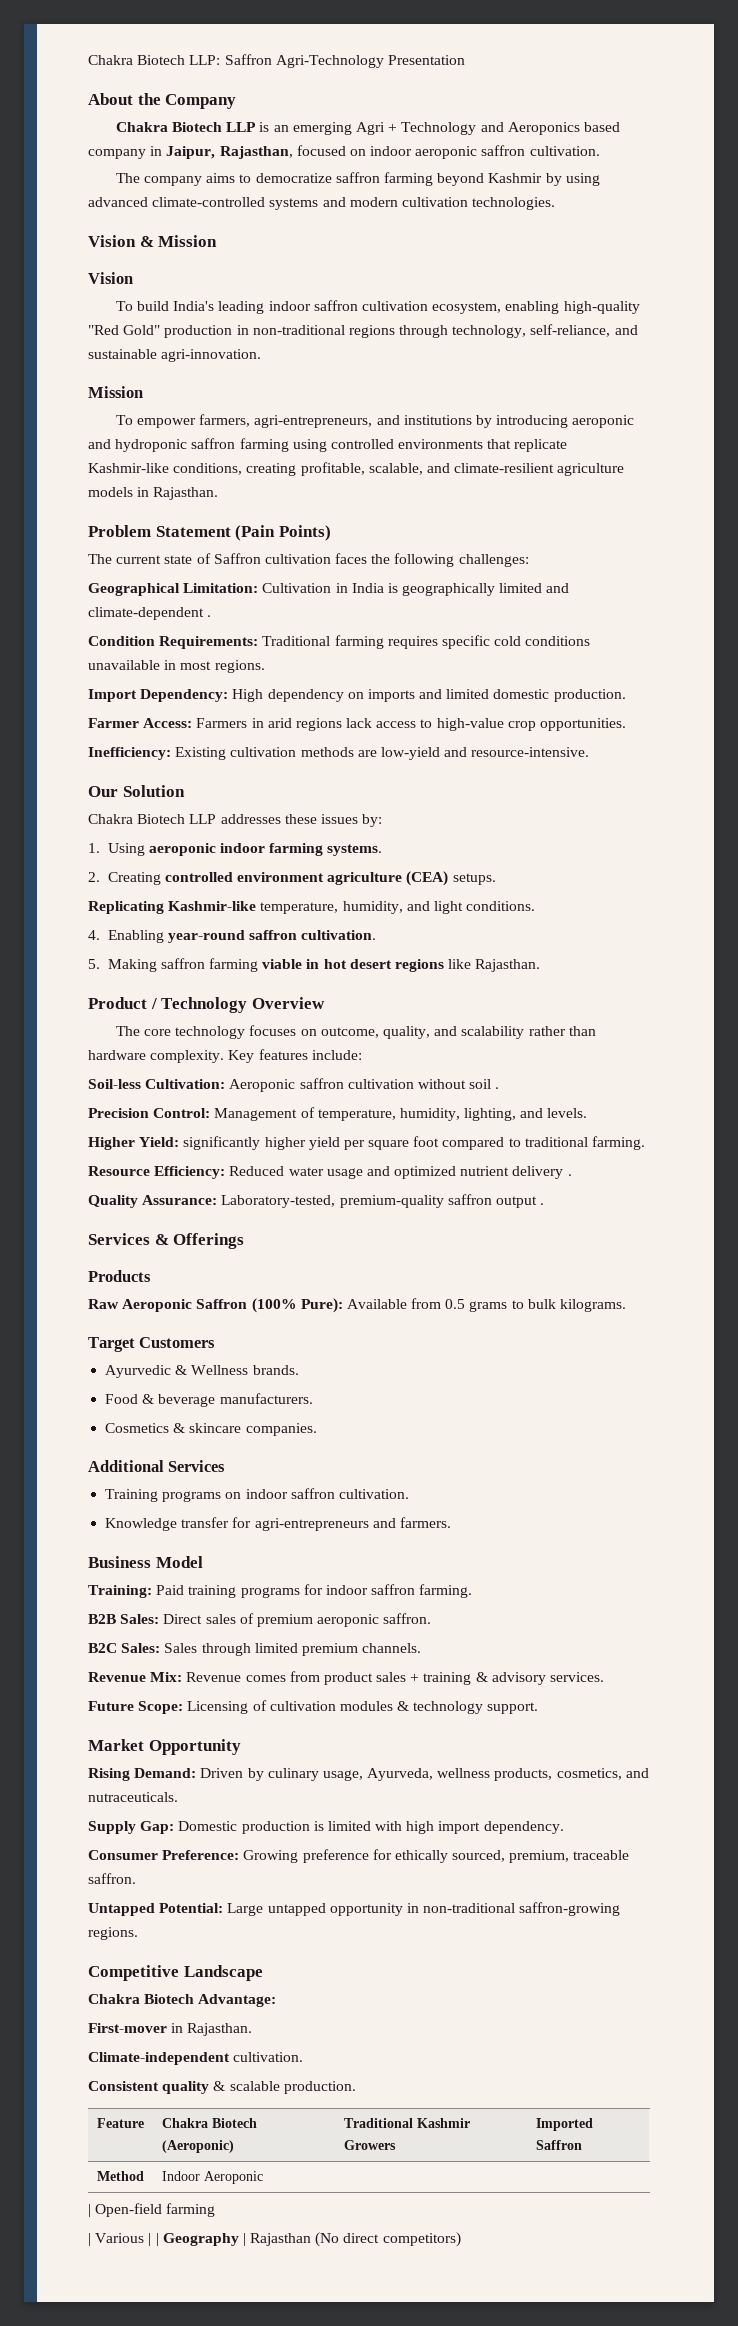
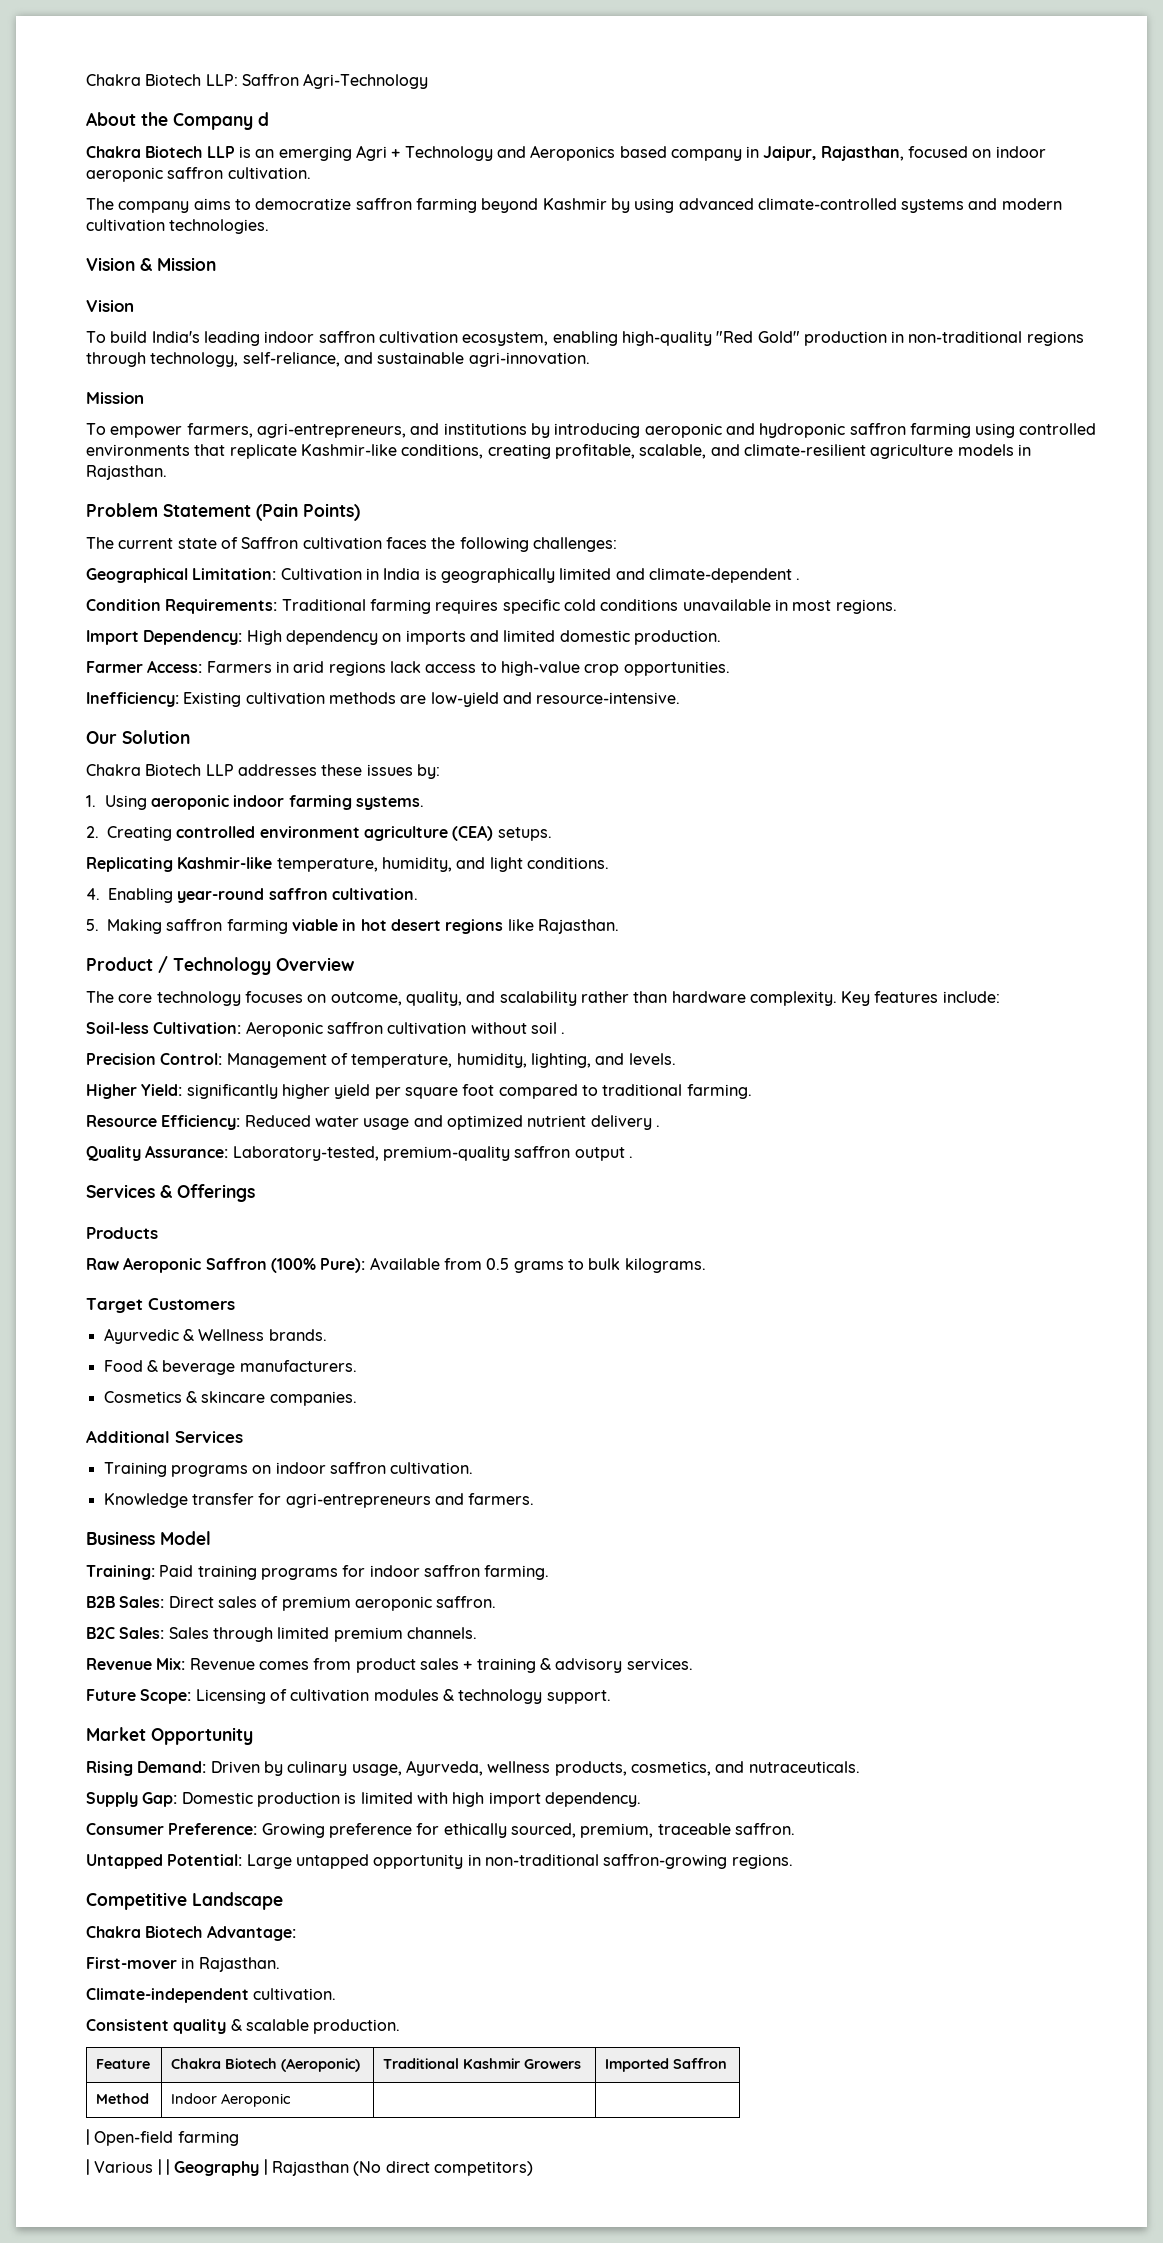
- Chakra Biotech LLP: Saffron Agri-Technology Presentation
+ Chakra Biotech LLP: Saffron Agri-Technology
- About the Company
+ About the Company d

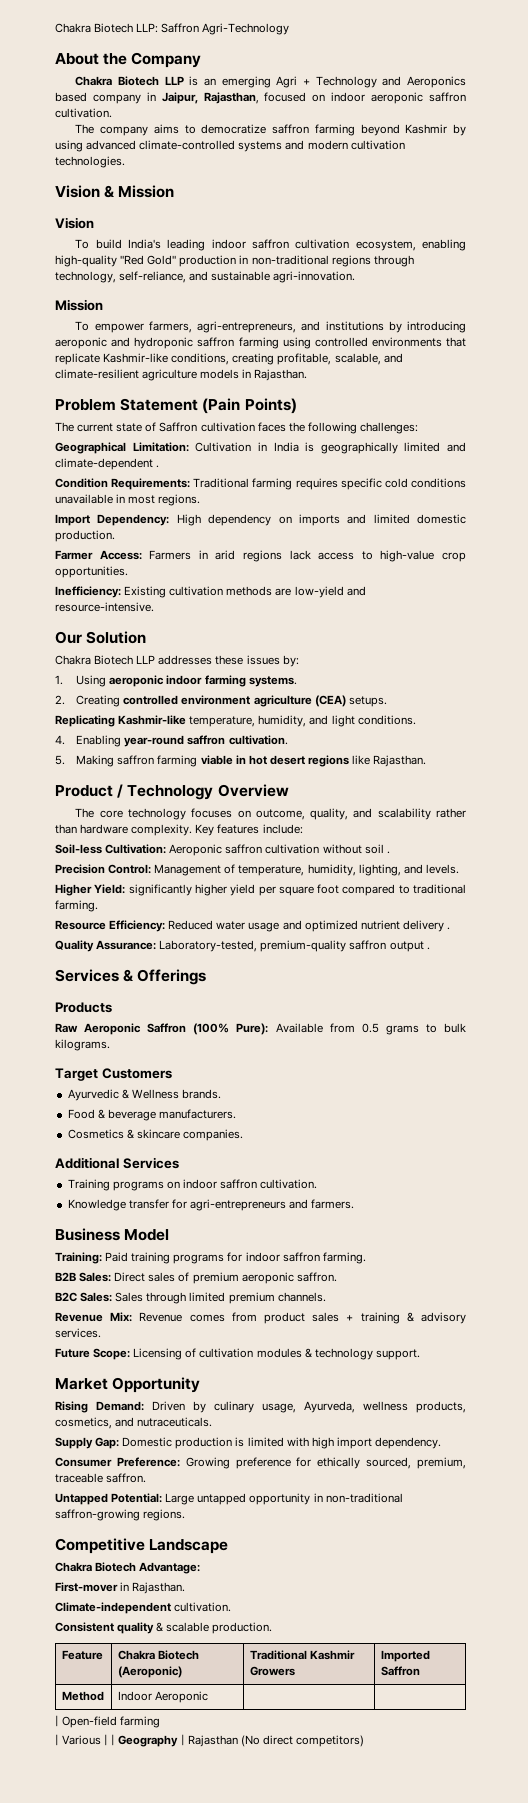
- About the Company d
+ About the Company

